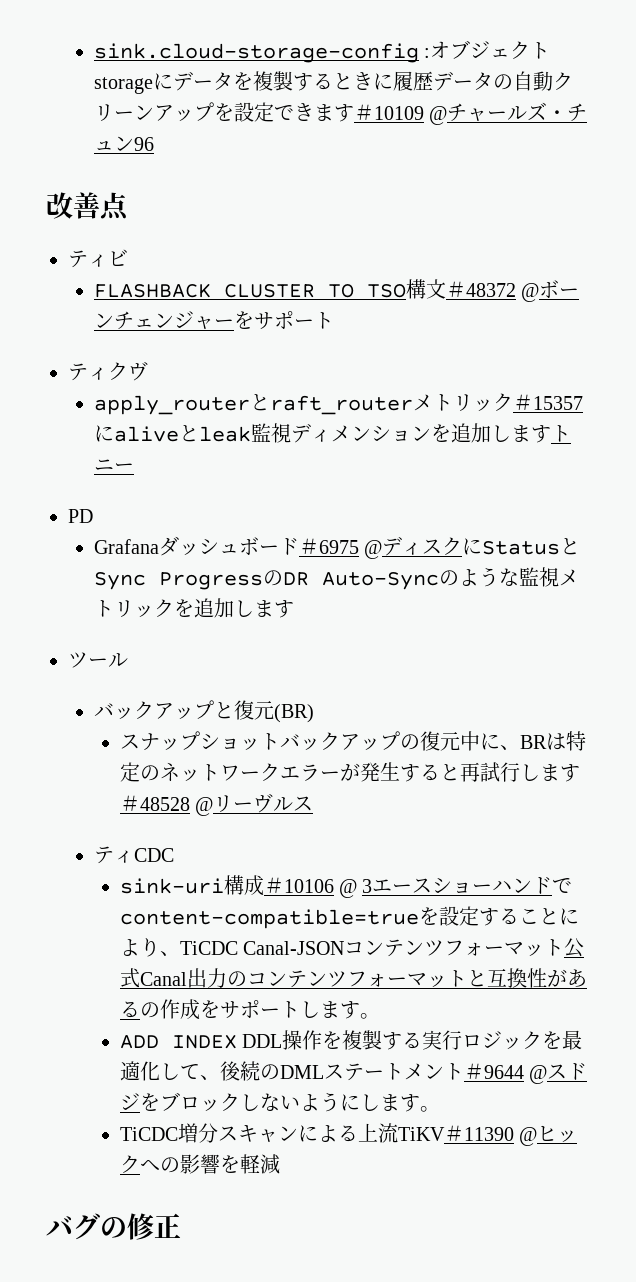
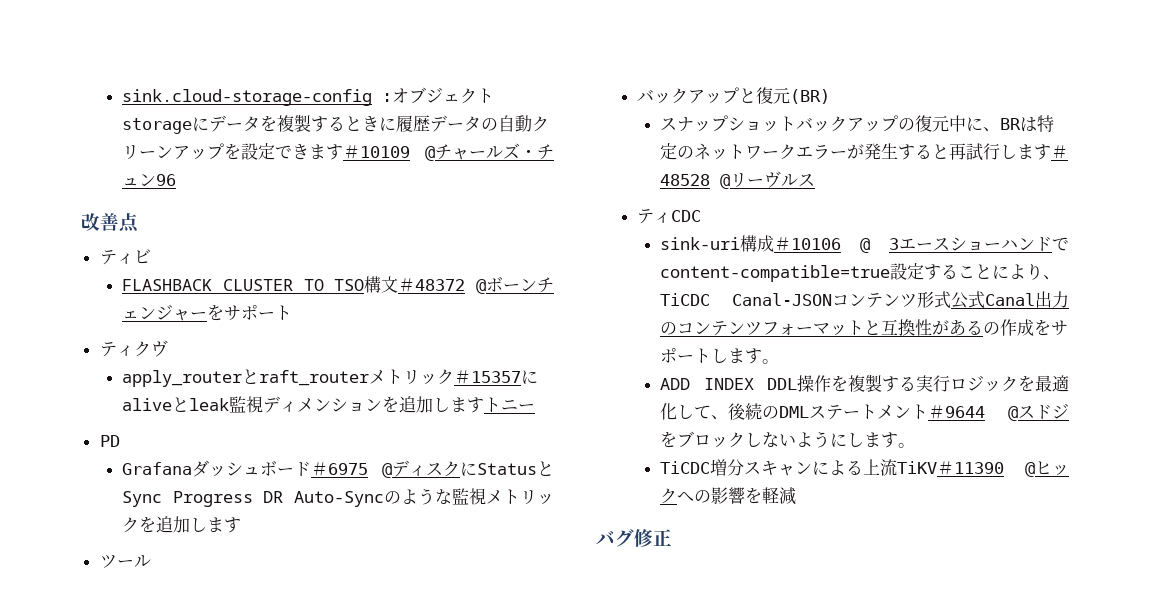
- Grafanaダッシュボード＃6975 @ディスクにStatusとSync ProgressのDR Auto-Syncのような監視メトリックを追加します
+ Grafanaダッシュボード＃6975 @ディスクにStatusとSync Progress DR Auto-Syncのような監視メトリックを追加します
- sink-uri構成＃10106 @ 3エースショーハンドでcontent-compatible=trueを設定することにより、TiCDC Canal-JSONコンテンツフォーマット公式Canal出力のコンテンツフォーマットと互換性があるの作成をサポートします。
+ sink-uri構成＃10106 @ 3エースショーハンドでcontent-compatible=true設定することにより、TiCDC Canal-JSONコンテンツ形式公式Canal出力のコンテンツフォーマットと互換性があるの作成をサポートします。
- バグの修正
+ バグ修正

